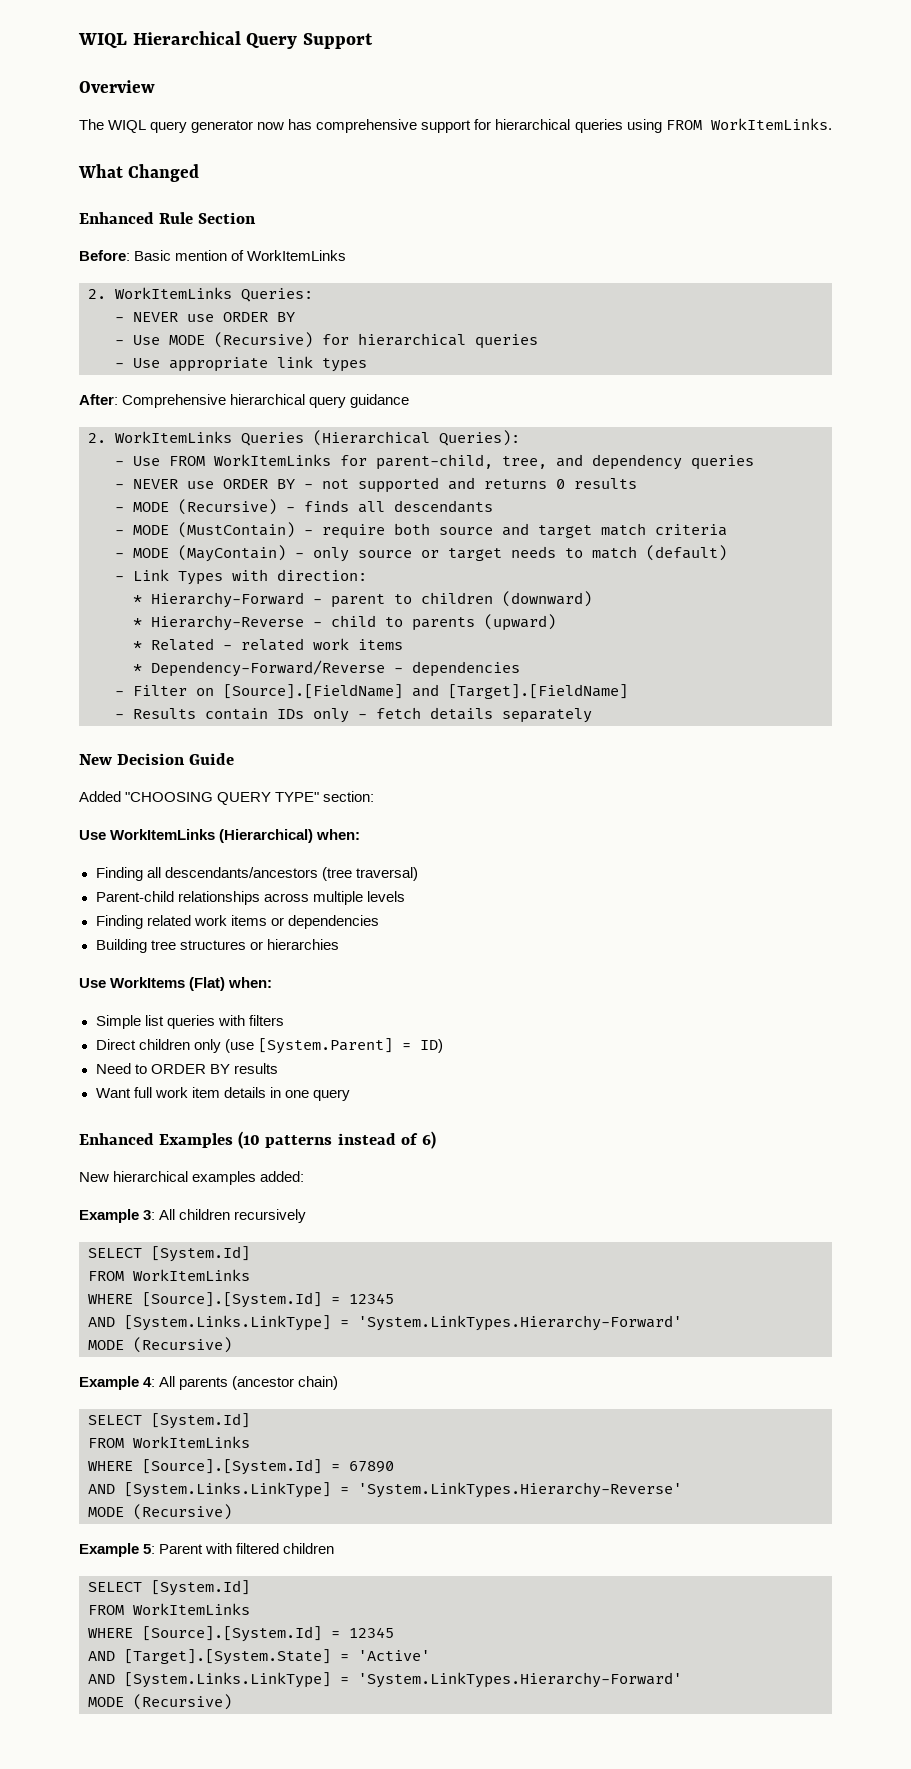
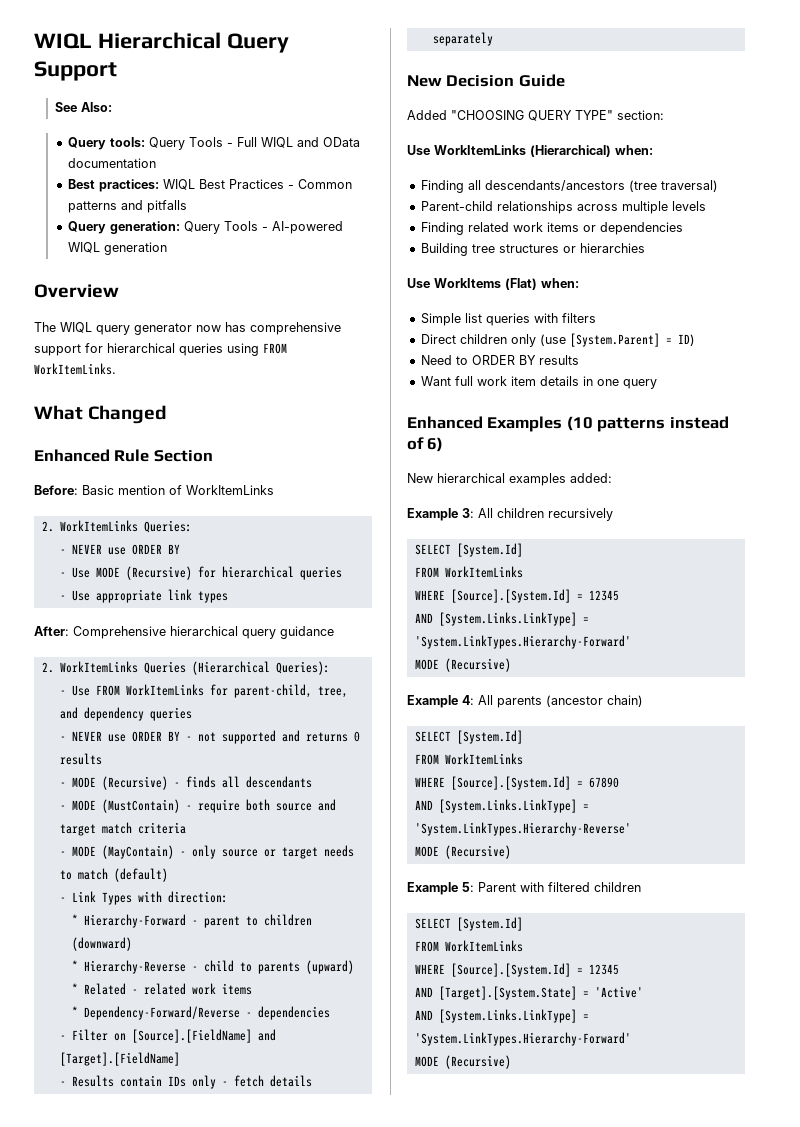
+ See Also:
+ Query tools: Query Tools - Full WIQL and OData documentation
+ Best practices: WIQL Best Practices - Common patterns and pitfalls
+ Query generation: Query Tools - AI-powered WIQL generation

